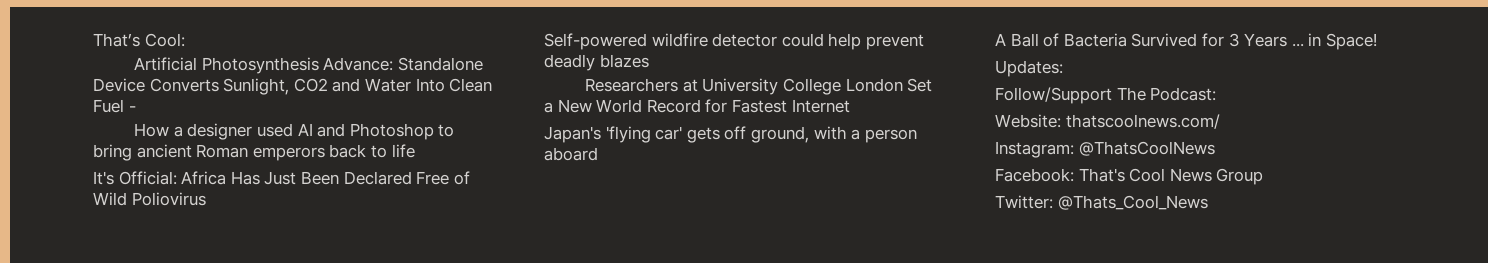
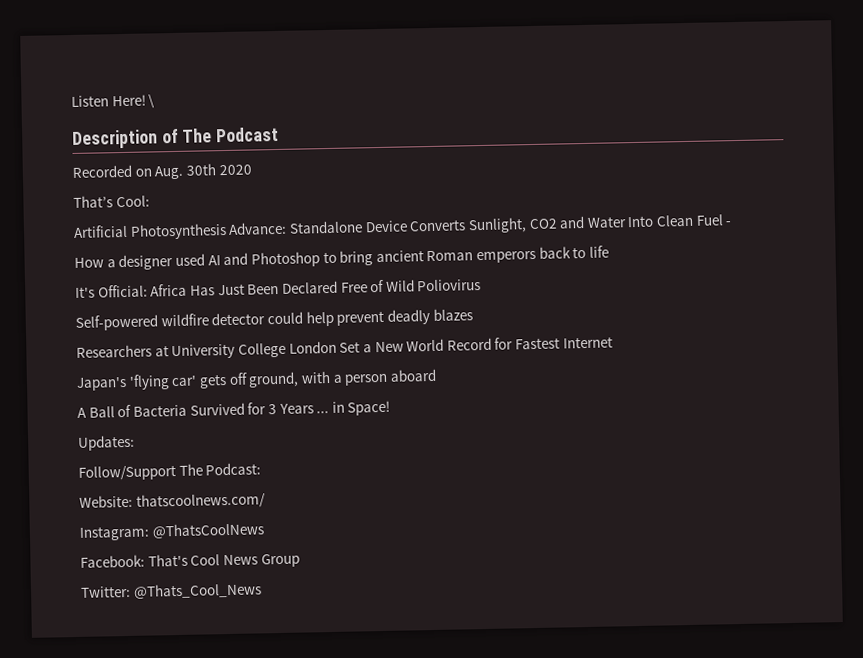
+ Listen Here! \
+ Description of The Podcast
+ Recorded on Aug. 30th 2020

